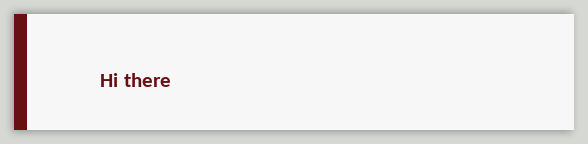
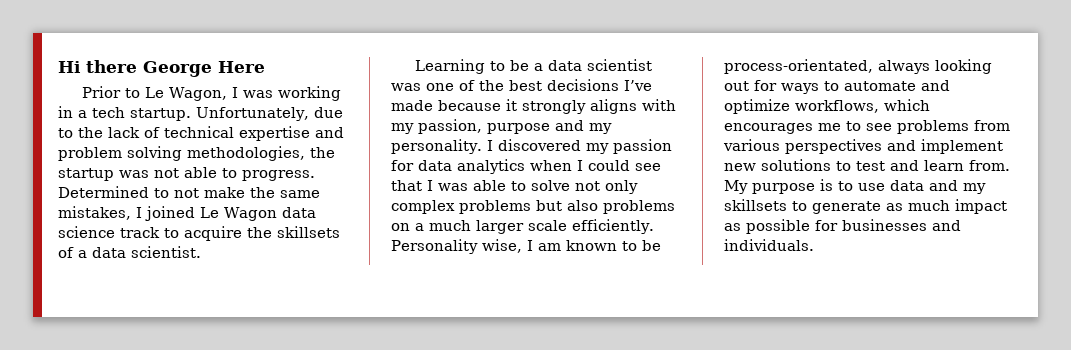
- Hi there
+ Hi there George Here
+ Prior to Le Wagon, I was working in a tech startup. Unfortunately, due to the lack of technical expertise and problem solving methodologies, the startup was not able to progress. Determined to not make the same mistakes, I joined Le Wagon data science track to acquire the skillsets of a data scientist.
+ Learning to be a data scientist was one of the best decisions I’ve made because it strongly aligns with my passion, purpose and my personality. I discovered my passion for data analytics when I could see that I was able to solve not only complex problems but also problems on a much larger scale efficiently. Personality wise, I am known to be process-orientated, always looking out for ways to automate and optimize workflows, which encourages me to see problems from various perspectives and implement new solutions to test and learn from. My purpose is to use data and my skillsets to generate as much impact as possible for businesses and individuals.

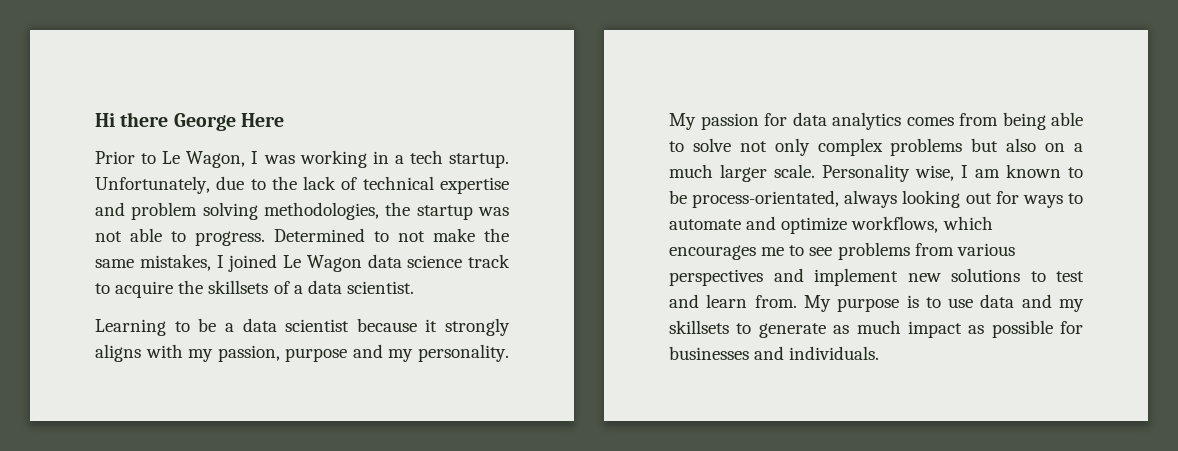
- Learning to be a data scientist was one of the best decisions I’ve made because it strongly aligns with my passion, purpose and my personality.
+ Learning to be a data scientist because it strongly aligns with my passion, purpose and my personality.
- I discovered my passion for data analytics when I could see that I was able to solve not only complex problems but also problems on a much larger scale efficiently.
+ My passion for data analytics comes from being able to solve not only complex problems but also on a much larger scale.

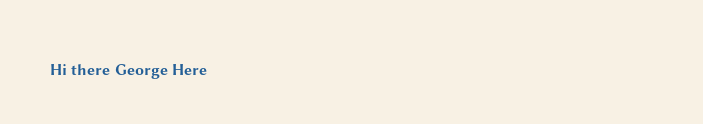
- Prior to Le Wagon, I was working in a tech startup. Unfortunately, due to the lack of technical expertise and problem solving methodologies, the startup was not able to progress. Determined to not make the same mistakes, I joined Le Wagon data science track to acquire the skillsets of a data scientist.
- Learning to be a data scientist because it strongly aligns with my passion, purpose and my personality. My passion for data analytics comes from being able to solve not only complex problems but also on a much larger scale. Personality wise, I am known to be process-orientated, always looking out for ways to automate and optimize workflows, which encourages me to see problems from various perspectives and implement new solutions to test and learn from. My purpose is to use data and my skillsets to generate as much impact as possible for businesses and individuals.

